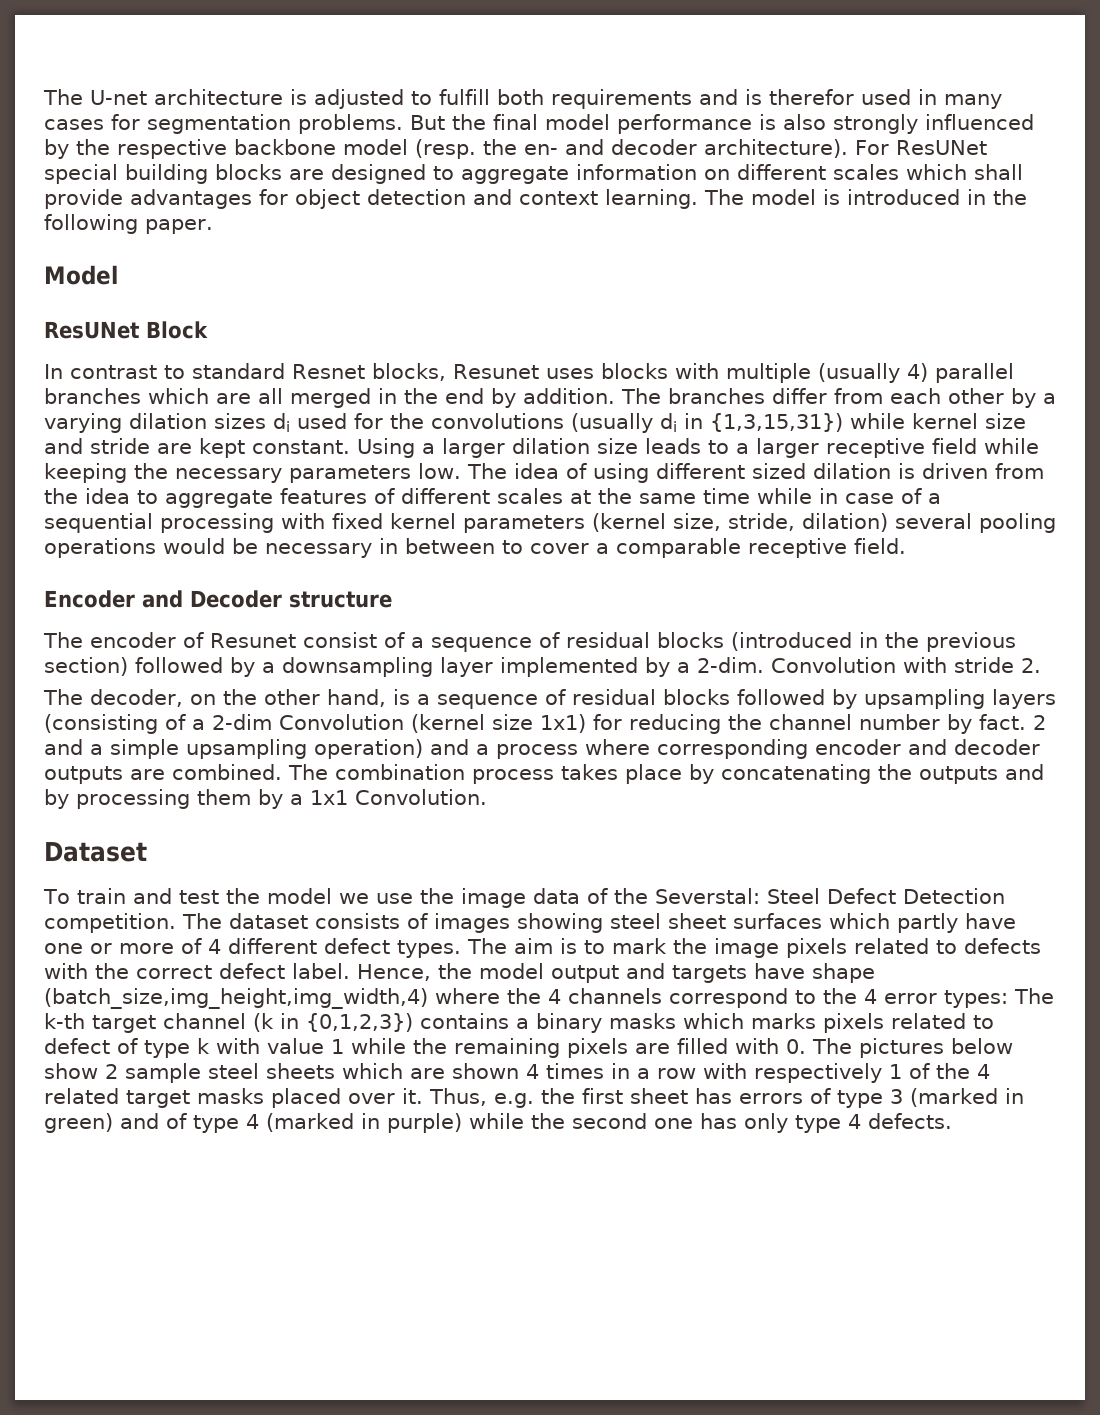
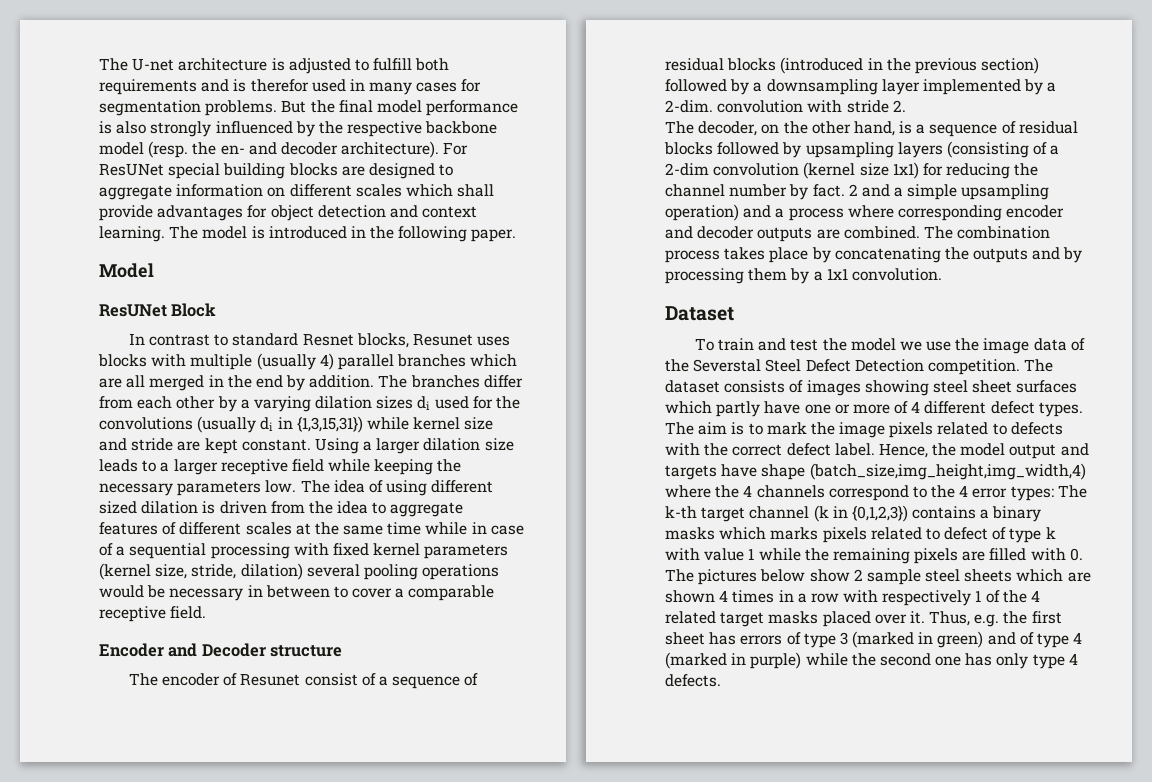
- The encoder of Resunet consist of a sequence of residual blocks (introduced in the previous section) followed by a downsampling layer implemented by a 2-dim. Convolution with stride 2.
+ The encoder of Resunet consist of a sequence of residual blocks (introduced in the previous section) followed by a downsampling layer implemented by a 2-dim. convolution with stride 2.
- The decoder, on the other hand, is a sequence of residual blocks followed by upsampling layers (consisting of a 2-dim Convolution (kernel size 1x1) for reducing the channel number by fact.
+ The decoder, on the other hand, is a sequence of residual blocks followed by upsampling layers (consisting of a 2-dim convolution (kernel size 1x1) for reducing the channel number by fact.
- The combination process takes place by concatenating the outputs and by processing them by a 1x1 Convolution.
+ The combination process takes place by concatenating the outputs and by processing them by a 1x1 convolution.
- To train and test the model we use the image data of the Severstal: Steel Defect Detection competition.
+ To train and test the model we use the image data of the Severstal Steel Defect Detection competition.

